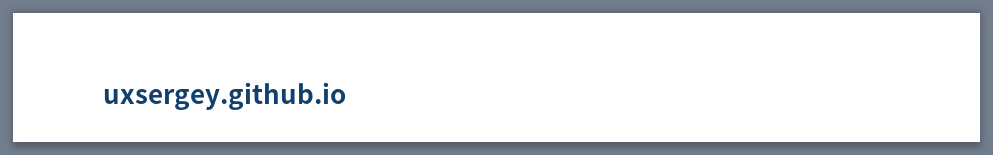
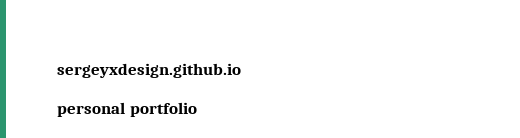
- uxsergey.github.io
+ sergeyxdesign.github.io
+ personal portfolio

